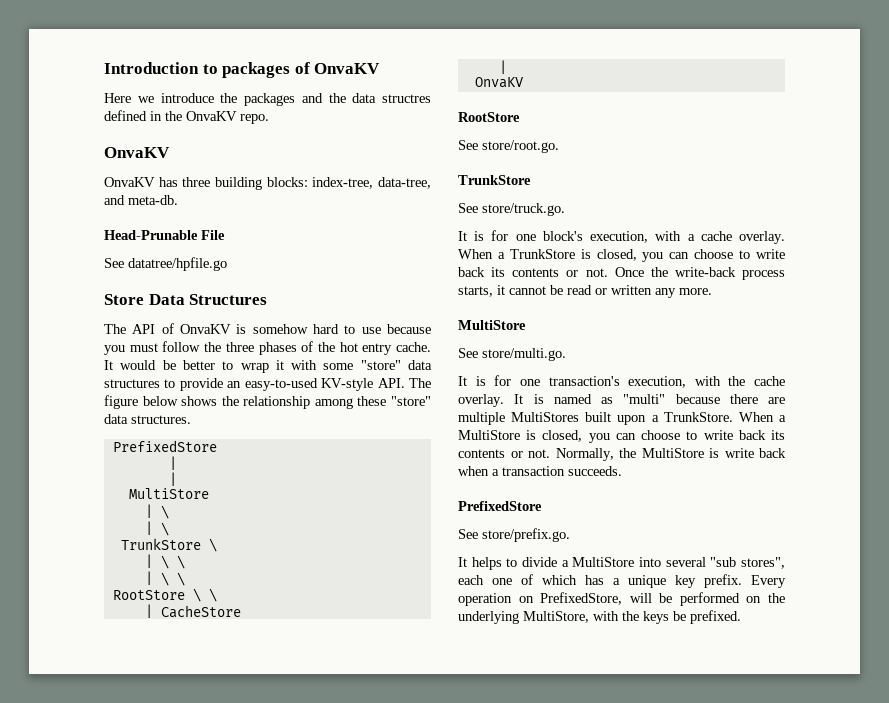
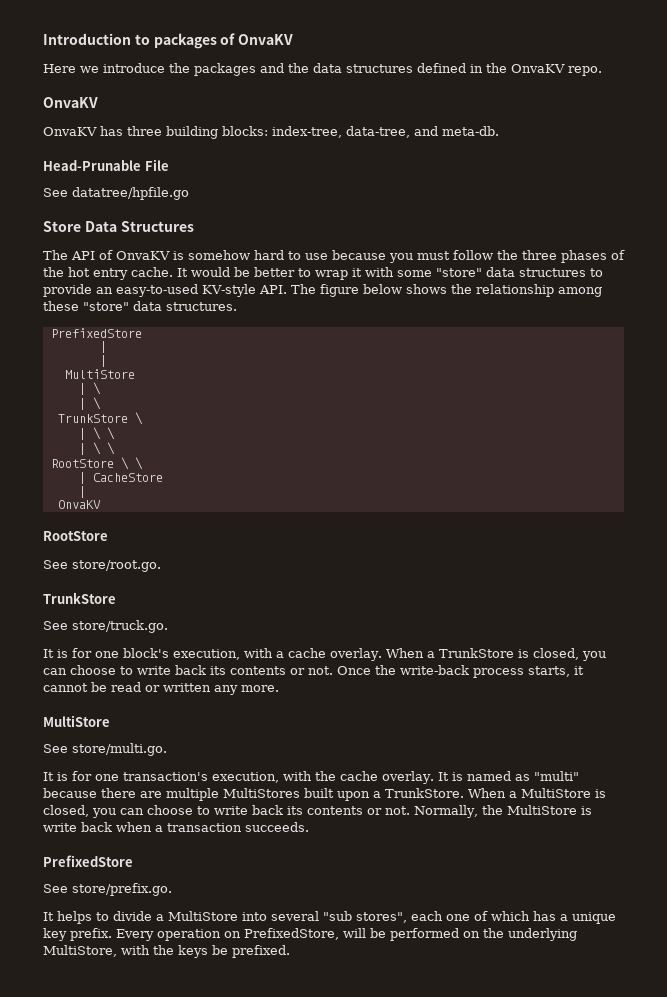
- Here we introduce the packages and the data structres defined in the OnvaKV repo.
+ Here we introduce the packages and the data structures defined in the OnvaKV repo.

